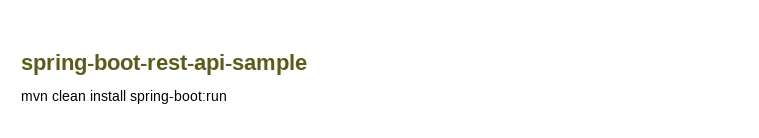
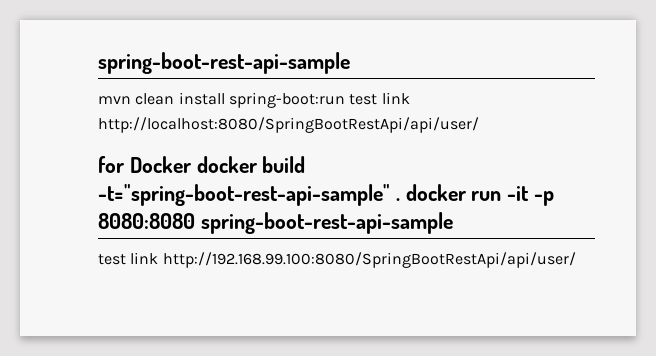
- mvn clean install spring-boot:run
+ mvn clean install spring-boot:run test link http://localhost:8080/SpringBootRestApi/api/user/
+ for Docker docker build -t="spring-boot-rest-api-sample" . docker run -it -p 8080:8080 spring-boot-rest-api-sample
+ test link http://192.168.99.100:8080/SpringBootRestApi/api/user/

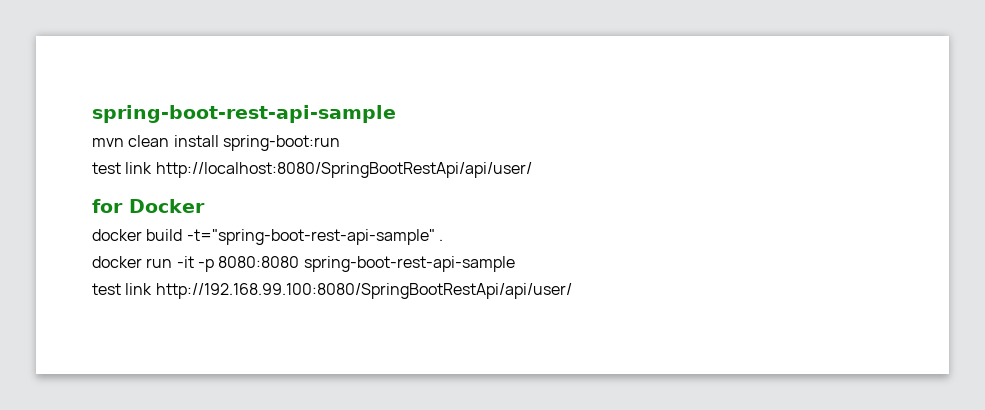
- mvn clean install spring-boot:run test link http://localhost:8080/SpringBootRestApi/api/user/
+ mvn clean install spring-boot:run
+ test link http://localhost:8080/SpringBootRestApi/api/user/
- for Docker docker build -t="spring-boot-rest-api-sample" . docker run -it -p 8080:8080 spring-boot-rest-api-sample
+ for Docker
+ docker build -t="spring-boot-rest-api-sample" .
+ docker run -it -p 8080:8080 spring-boot-rest-api-sample

